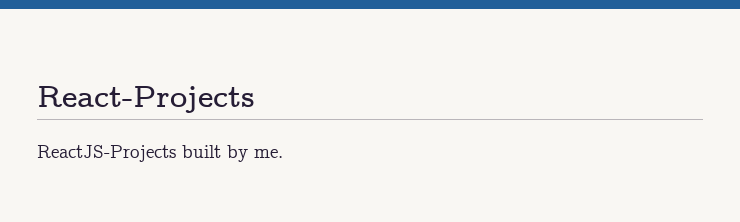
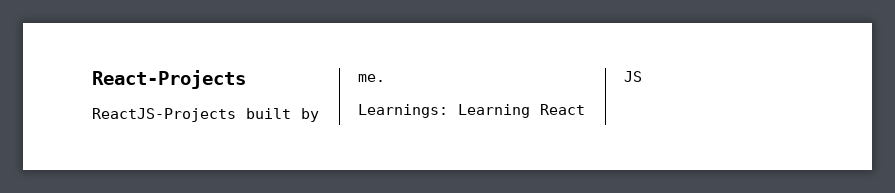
+ Learnings: Learning React JS

